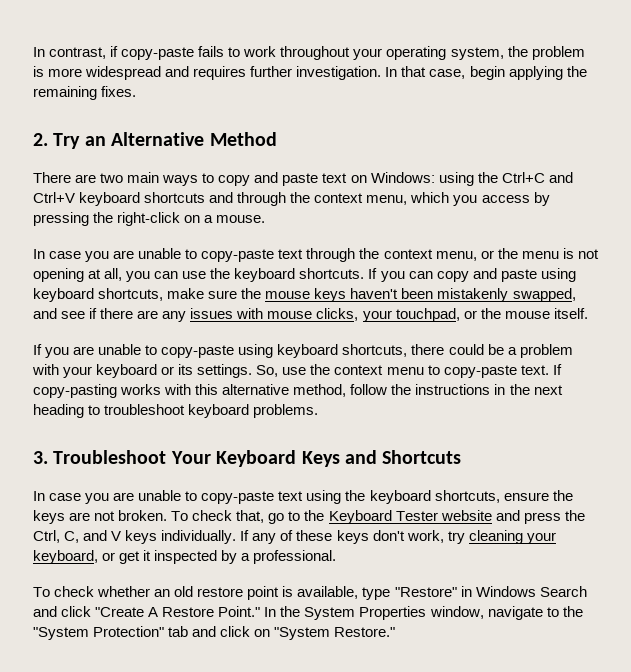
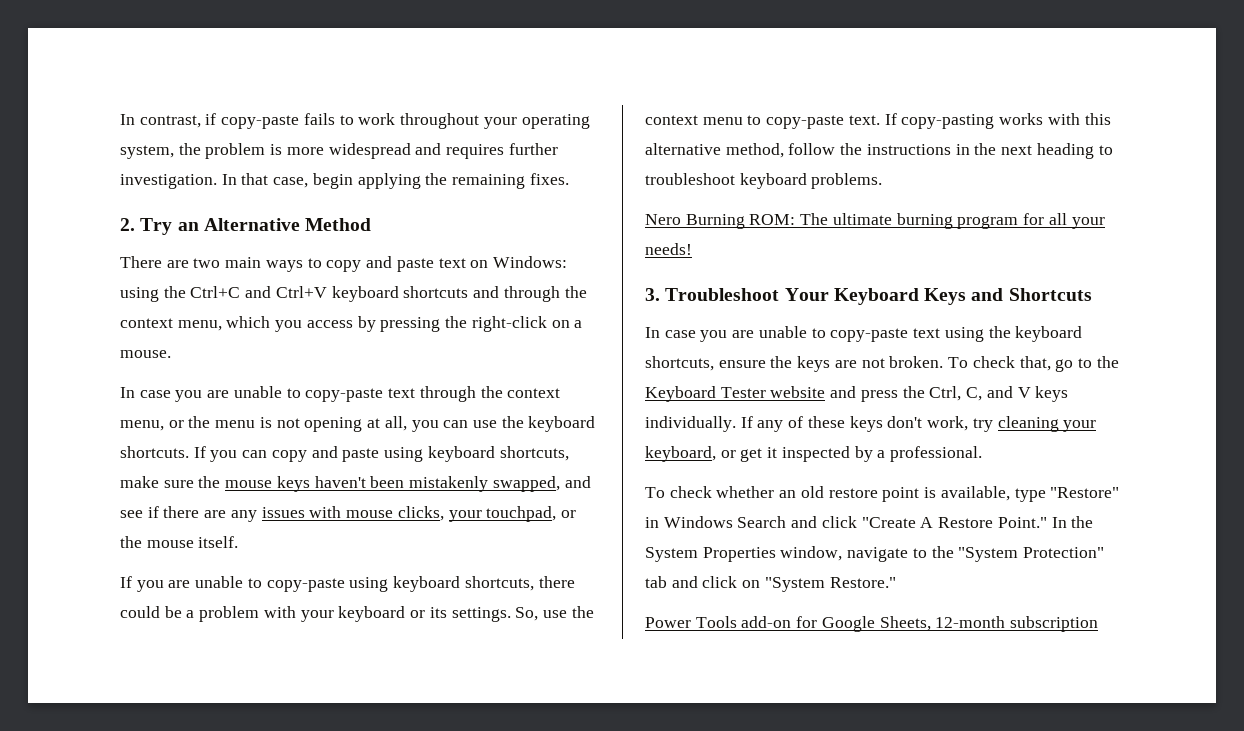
+ Nero Burning ROM: The ultimate burning program for all your needs!
+ Power Tools add-on for Google Sheets, 12-month subscription

